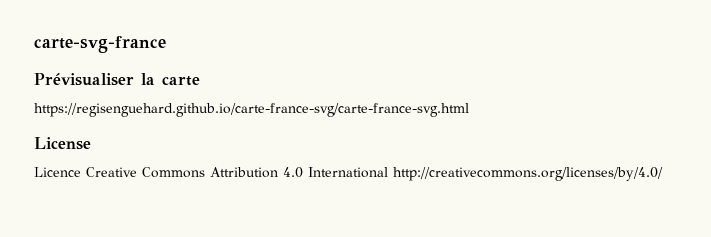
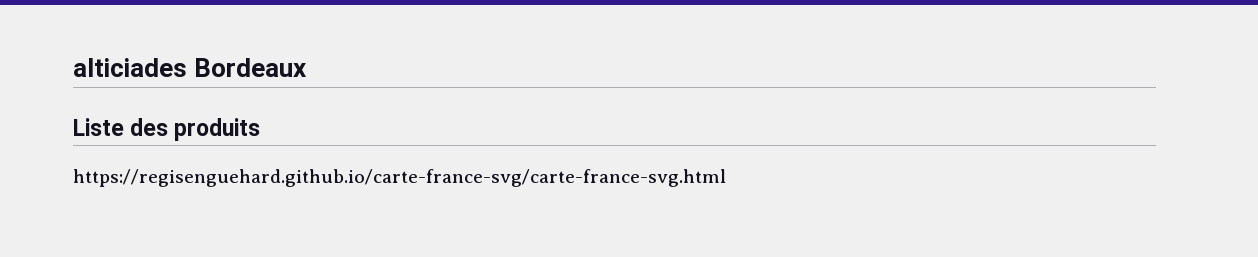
- carte-svg-france
- Prévisualiser la carte
+ alticiades Bordeaux
+ Liste des produits
  https://regisenguehard.github.io/carte-france-svg/carte-france-svg.html
- License
- Licence Creative Commons Attribution 4.0 International http://creativecommons.org/licenses/by/4.0/

